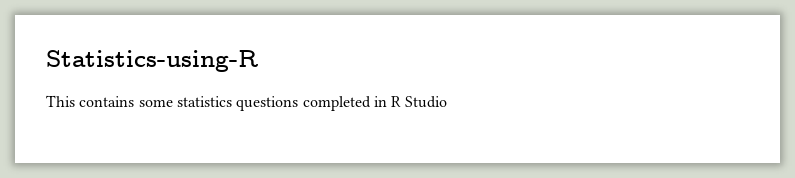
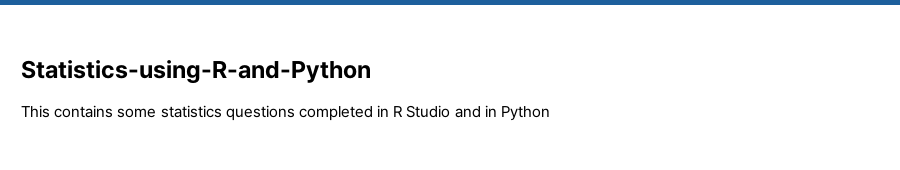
- Statistics-using-R
+ Statistics-using-R-and-Python
- This contains some statistics questions completed in R Studio
+ This contains some statistics questions completed in R Studio and in Python

